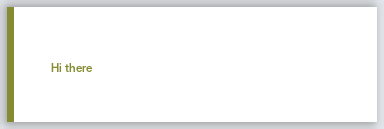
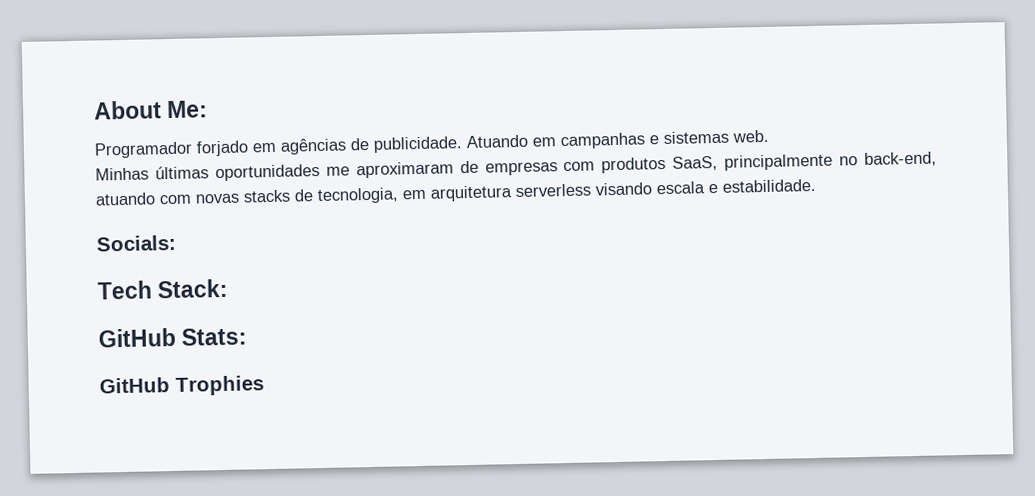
- Hi there
+ About Me:
+ Programador forjado em agências de publicidade. Atuando em campanhas e sistemas web.
+ Minhas últimas oportunidades me aproximaram de empresas com produtos SaaS, principalmente no back-end, atuando com novas stacks de tecnologia, em arquitetura serverless visando escala e estabilidade.
+ Socials:
+ Tech Stack:
+ GitHub Stats:
+ GitHub Trophies

